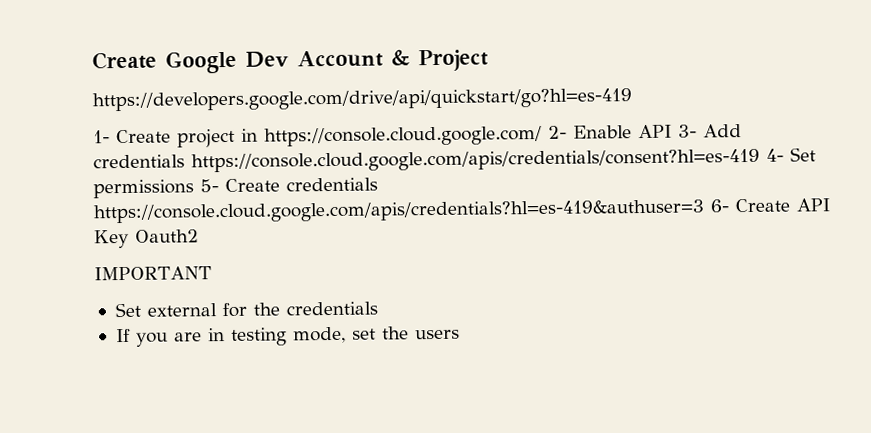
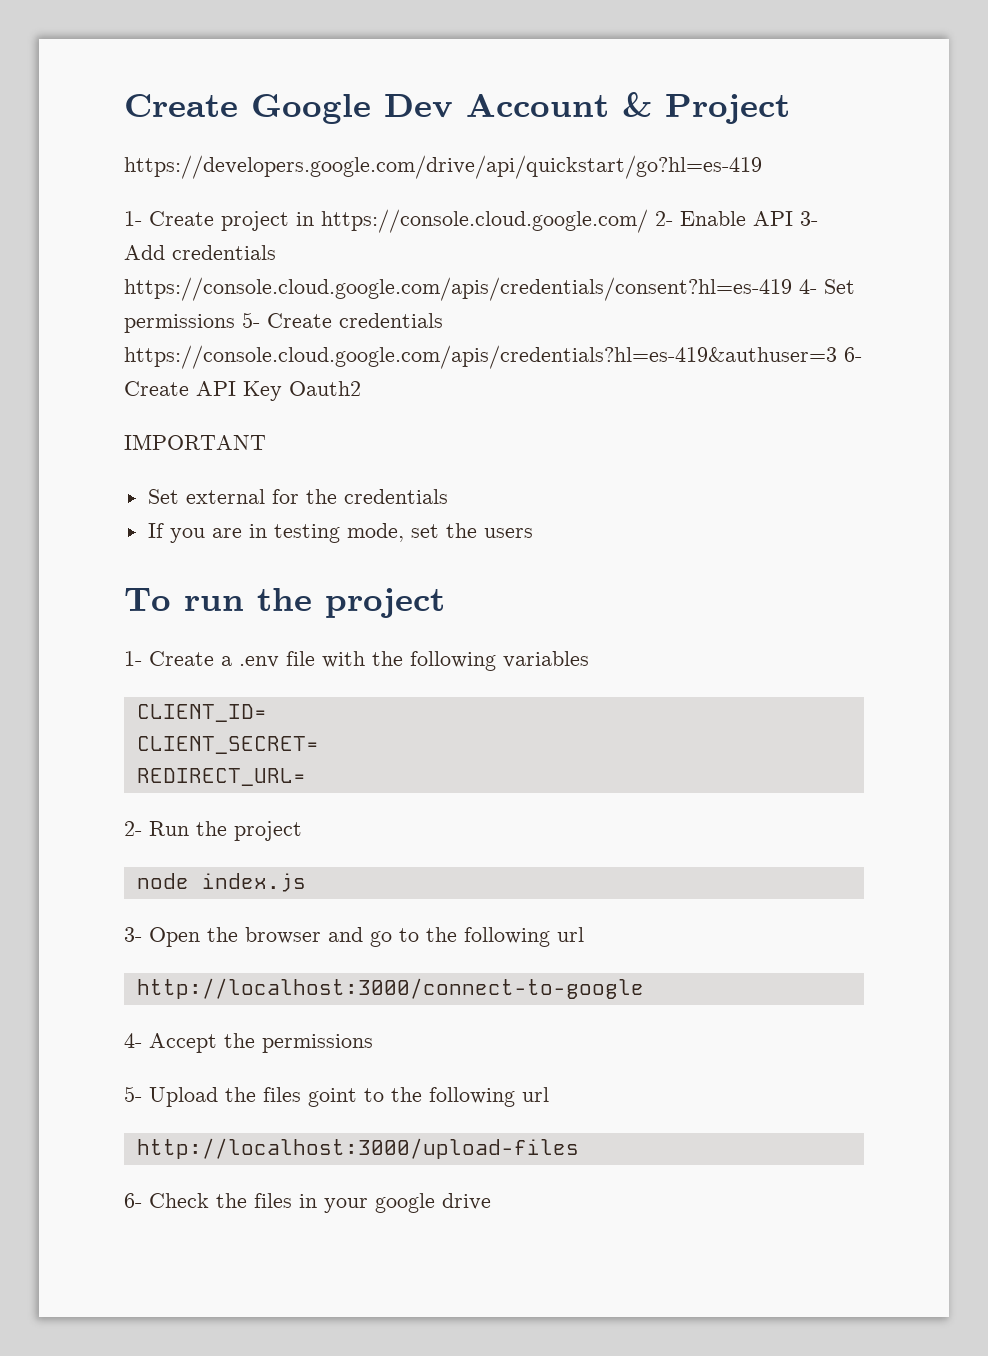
+ To run the project
+ 1- Create a .env file with the following variables
+ CLIENT_ID=
+ CLIENT_SECRET=
+ REDIRECT_URL=
+ 2- Run the project
+ node index.js
+ 3- Open the browser and go to the following url
+ http://localhost:3000/connect-to-google
+ 4- Accept the permissions
+ 5- Upload the files goint to the following url
+ http://localhost:3000/upload-files
+ 6- Check the files in your google drive

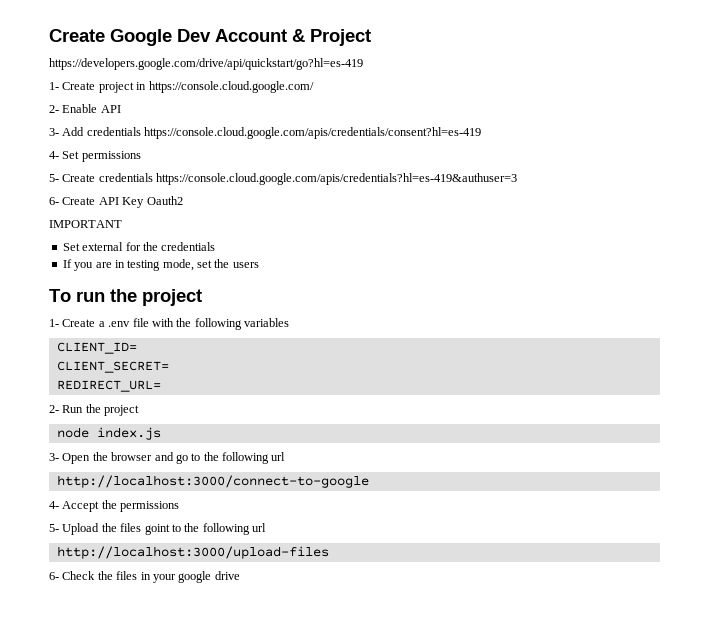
- 1- Create project in https://console.cloud.google.com/ 2- Enable API 3- Add credentials https://console.cloud.google.com/apis/credentials/consent?hl=es-419 4- Set permissions 5- Create credentials https://console.cloud.google.com/apis/credentials?hl=es-419&authuser=3 6- Create API Key Oauth2
+ 1- Create project in https://console.cloud.google.com/
+ 2- Enable API
+ 3- Add credentials https://console.cloud.google.com/apis/credentials/consent?hl=es-419
+ 4- Set permissions
+ 5- Create credentials https://console.cloud.google.com/apis/credentials?hl=es-419&authuser=3
+ 6- Create API Key Oauth2

